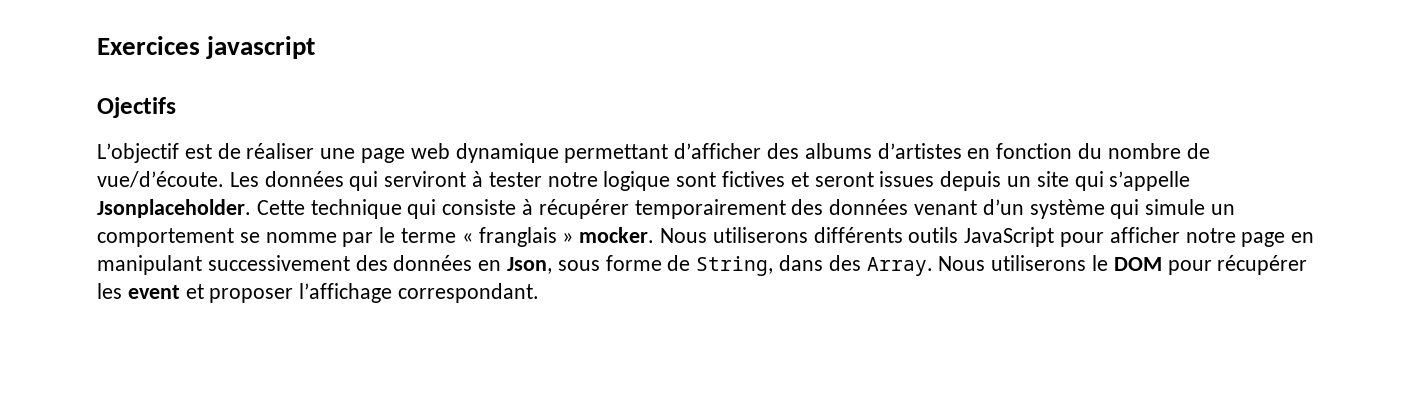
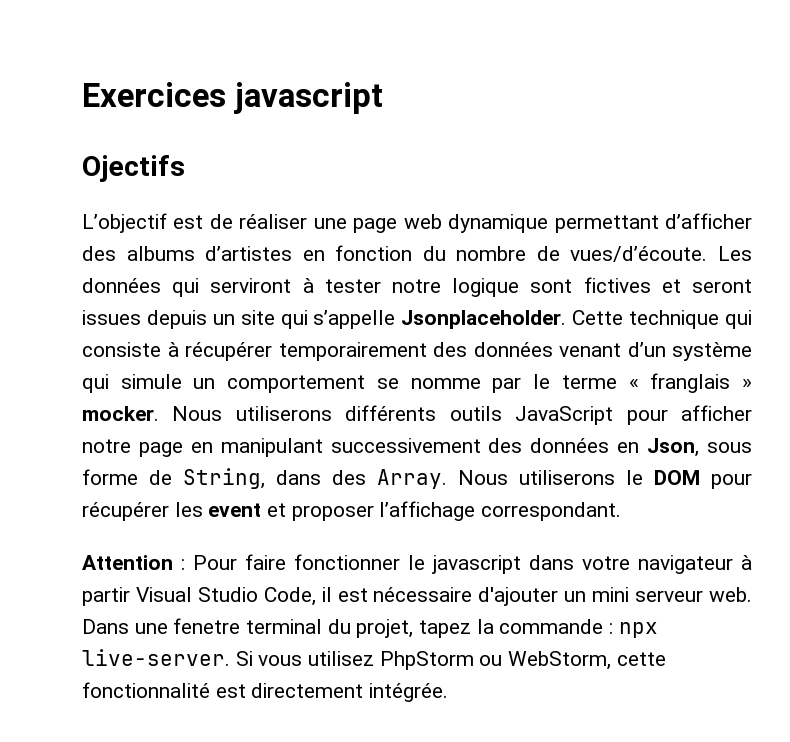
- L’objectif est de réaliser une page web dynamique permettant d’afficher des albums d’artistes en fonction du nombre de vue/d’écoute.
+ L’objectif est de réaliser une page web dynamique permettant d’afficher des albums d’artistes en fonction du nombre de vues/d’écoute.
+ Attention : Pour faire fonctionner le javascript dans votre navigateur à partir Visual Studio Code, il est nécessaire d'ajouter un mini serveur web. Dans une fenetre terminal du projet, tapez la commande : npx live-server. Si vous utilisez PhpStorm ou WebStorm, cette fonctionnalité est directement intégrée.

